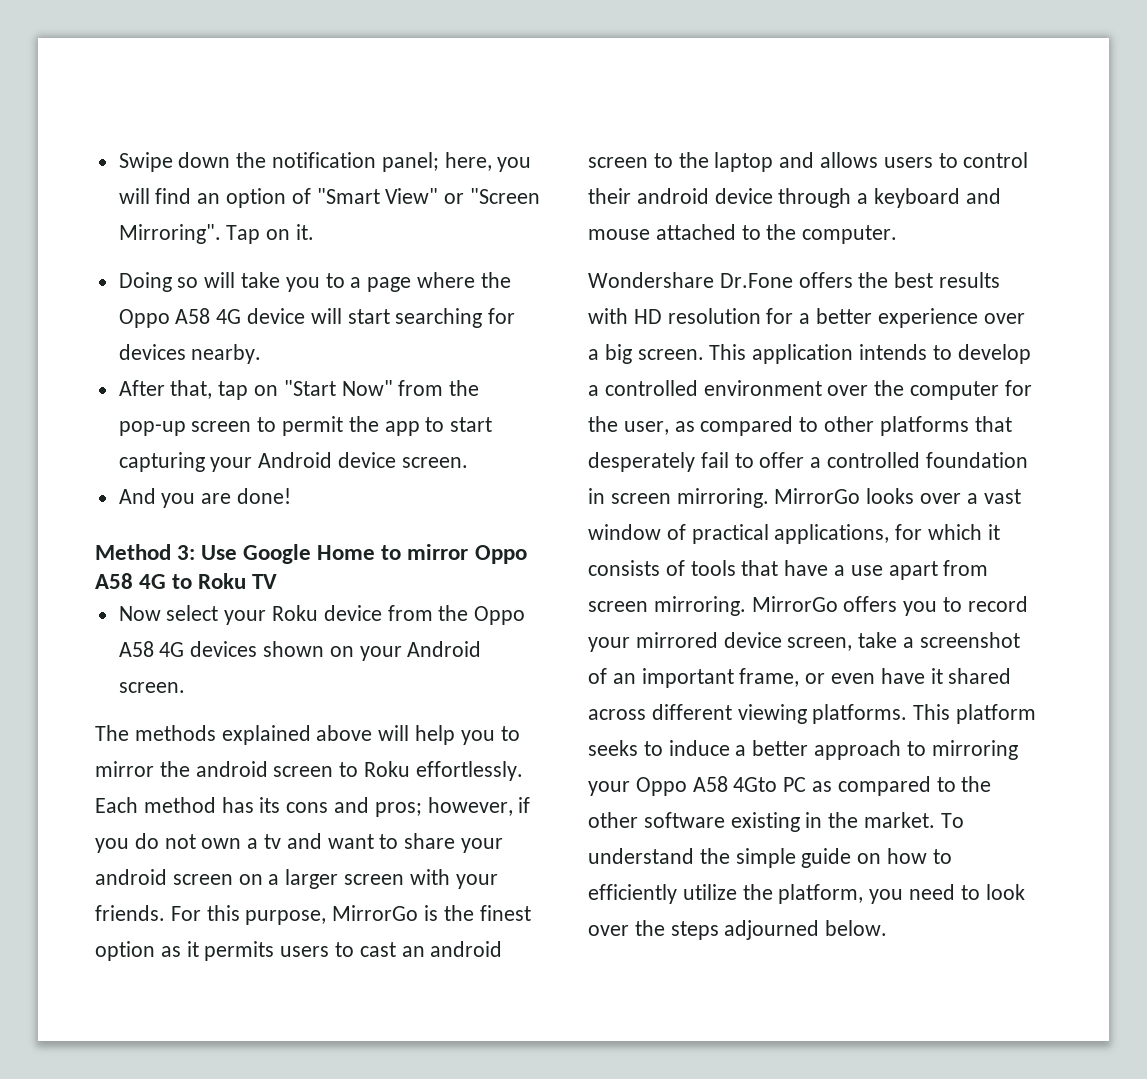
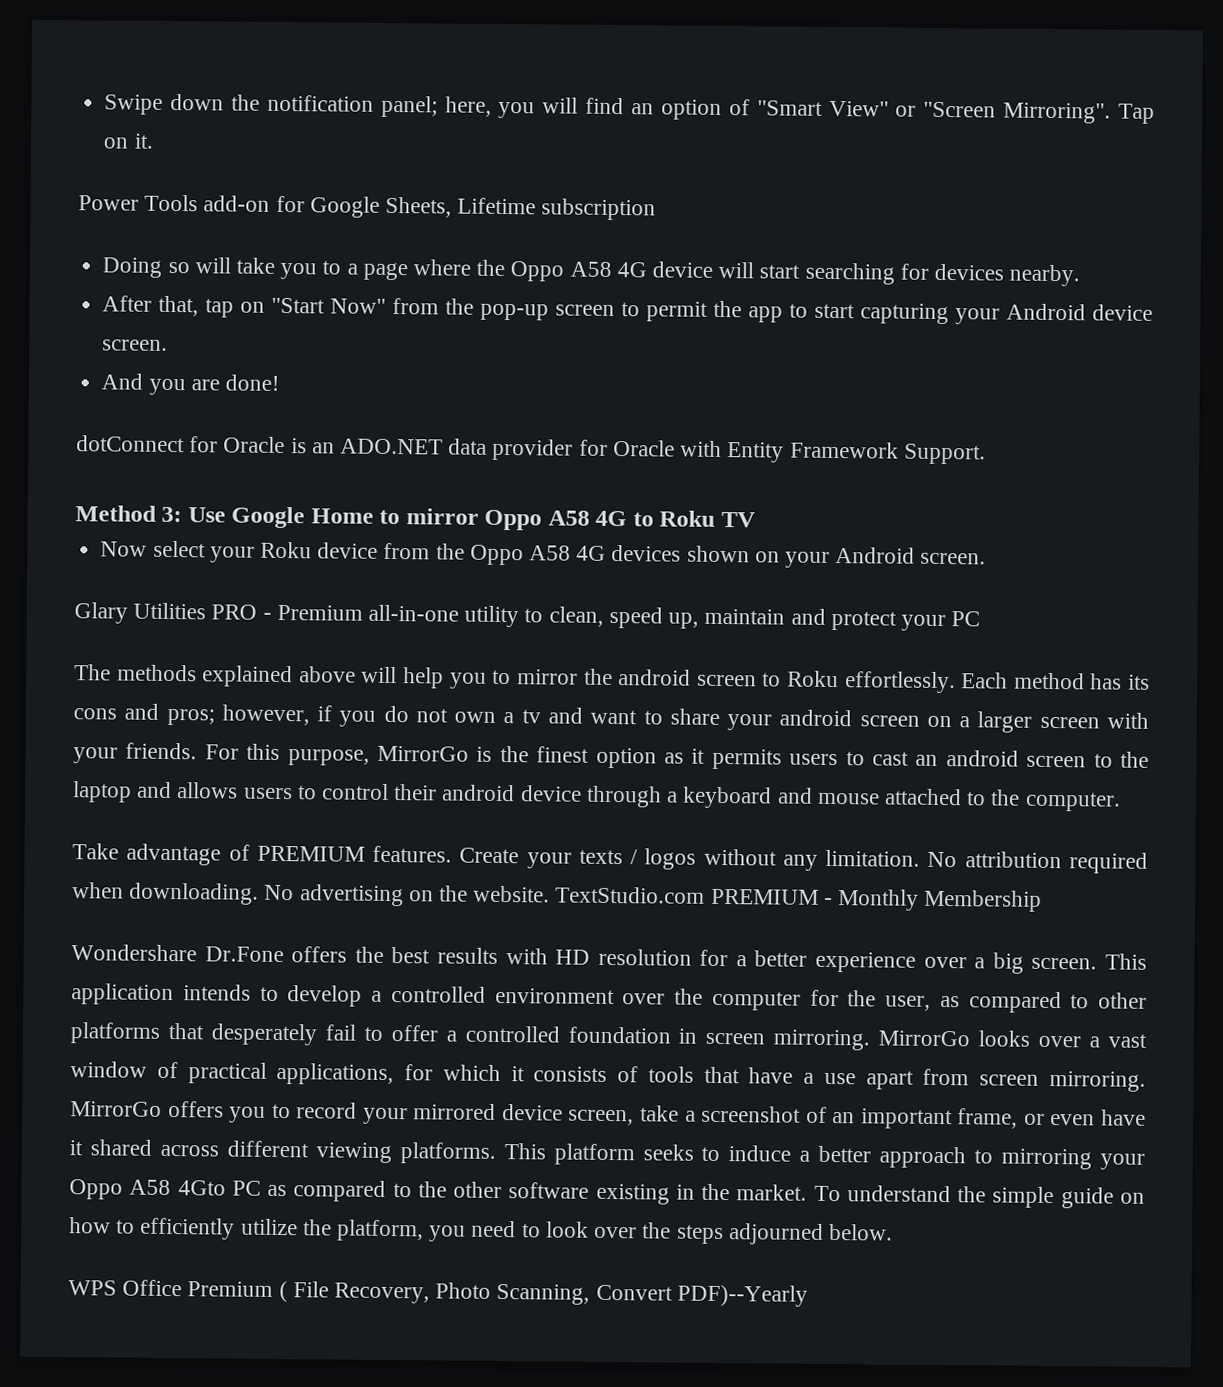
+ Power Tools add-on for Google Sheets, Lifetime subscription
+ dotConnect for Oracle is an ADO.NET data provider for Oracle with Entity Framework Support.
+ Glary Utilities PRO - Premium all-in-one utility to clean, speed up, maintain and protect your PC
+ Take advantage of PREMIUM features. Create your texts / logos without any limitation. No attribution required when downloading. No advertising on the website. TextStudio.com PREMIUM - Monthly Membership
+ WPS Office Premium ( File Recovery, Photo Scanning, Convert PDF)--Yearly

